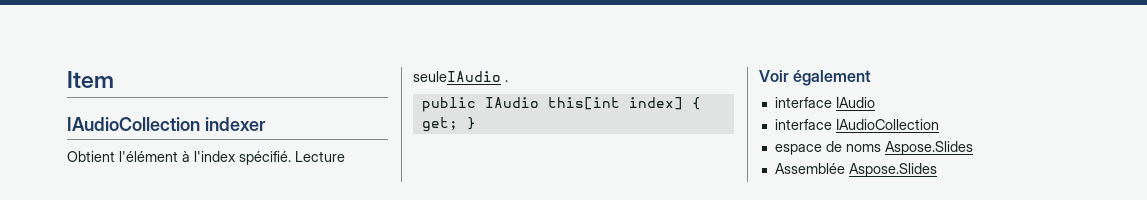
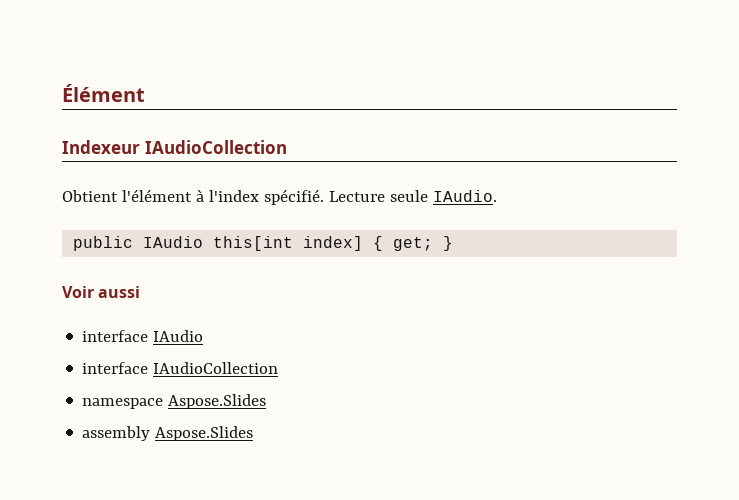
- Item
- IAudioCollection indexer
+ Élément
+ Indexeur IAudioCollection
- Lecture seuleIAudio .
+ Lecture seule IAudio.
- Voir également
+ Voir aussi
- espace de noms Aspose.Slides
+ namespace Aspose.Slides
- Assemblée Aspose.Slides
+ assembly Aspose.Slides

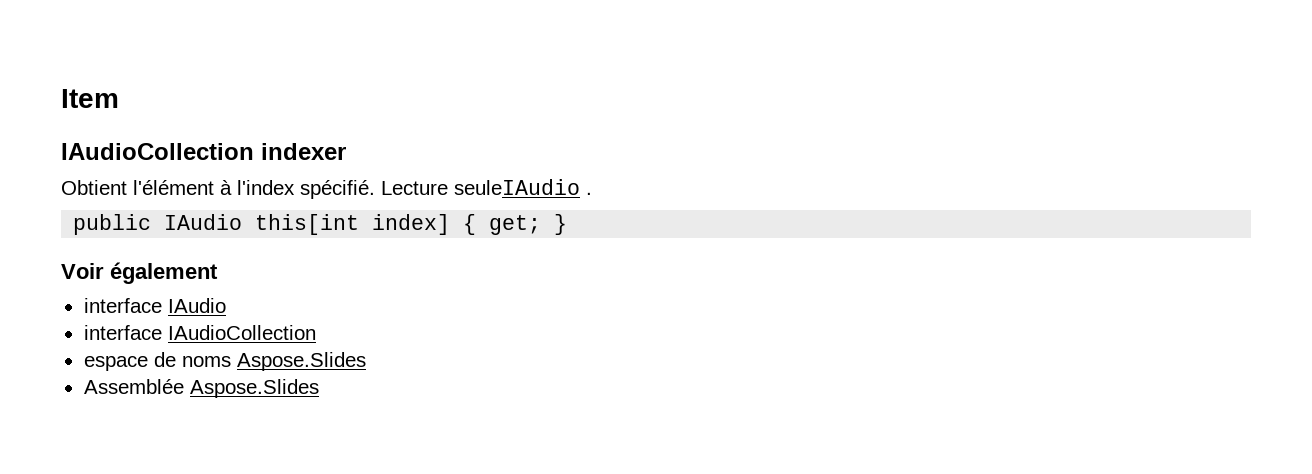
- Élément
- Indexeur IAudioCollection
+ Item
+ IAudioCollection indexer
- Lecture seule IAudio.
+ Lecture seuleIAudio .
- Voir aussi
+ Voir également
- namespace Aspose.Slides
+ espace de noms Aspose.Slides
- assembly Aspose.Slides
+ Assemblée Aspose.Slides

